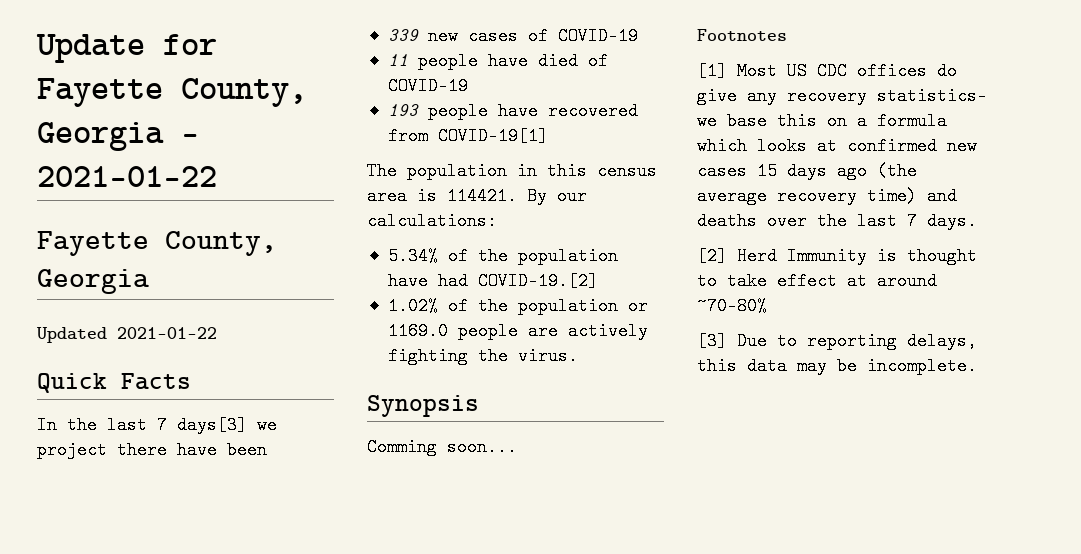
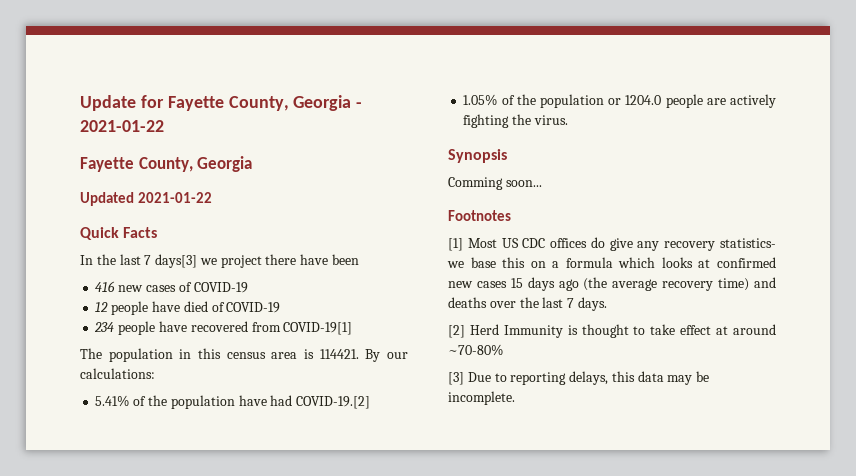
- 339 new cases of COVID-19
+ 416 new cases of COVID-19
- 11 people have died of COVID-19
+ 12 people have died of COVID-19
- 193 people have recovered from COVID-19[1]
+ 234 people have recovered from COVID-19[1]
- 5.34% of the population have had COVID-19.[2]
+ 5.41% of the population have had COVID-19.[2]
- 1.02% of the population or 1169.0 people are actively fighting the virus.
+ 1.05% of the population or 1204.0 people are actively fighting the virus.

